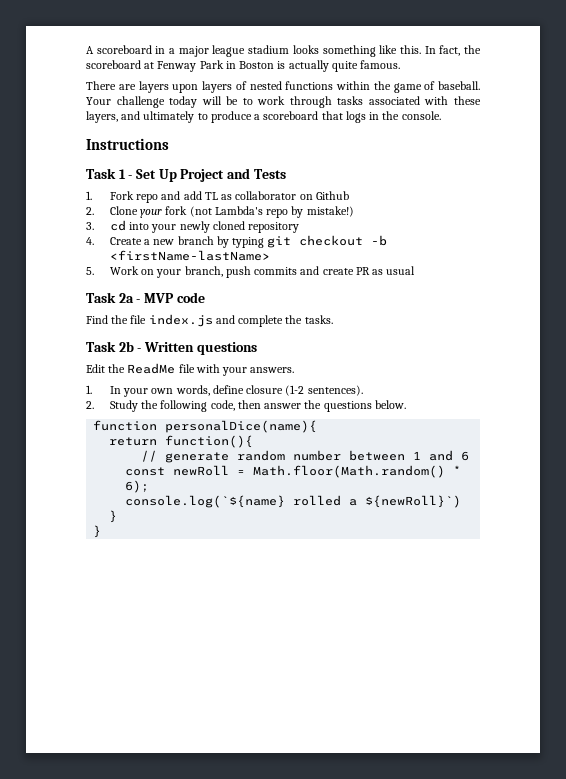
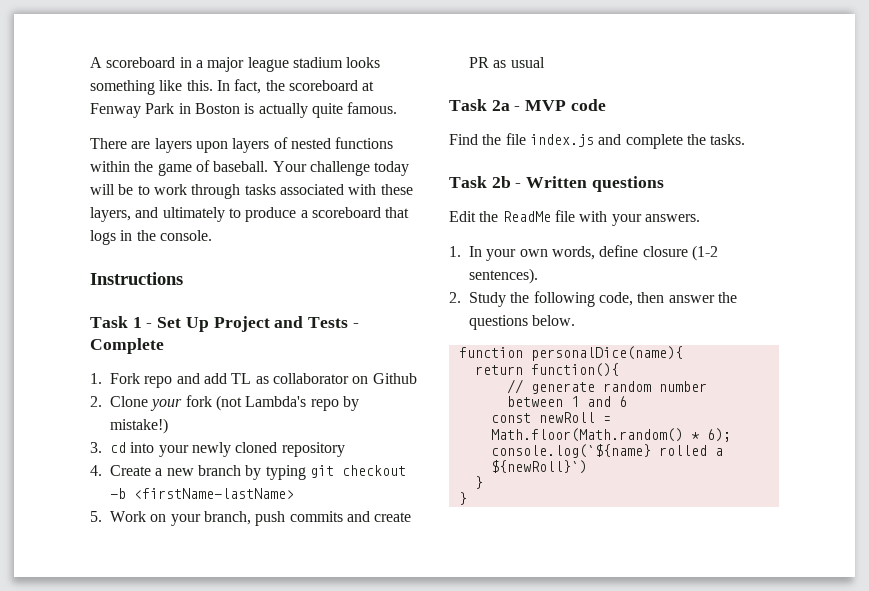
- Task 1 - Set Up Project and Tests
+ Task 1 - Set Up Project and Tests - Complete

